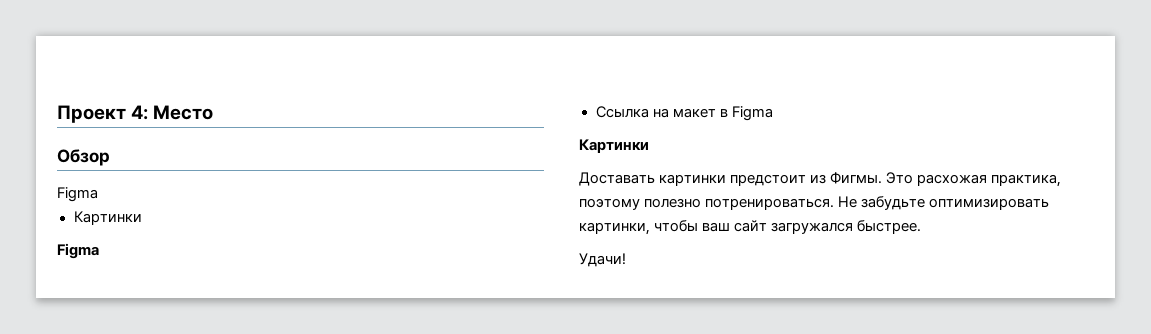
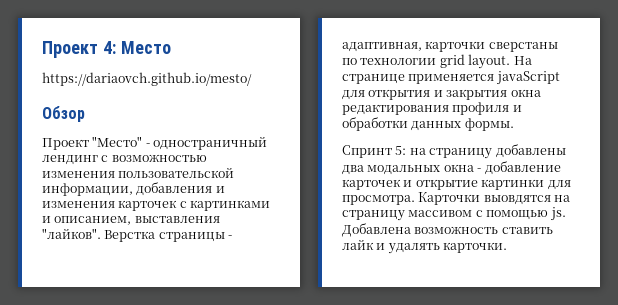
+ https://dariaovch.github.io/mesto/
  Обзор
- Figma
- Картинки
- Figma
- Ссылка на макет в Figma
- Картинки
- Доставать картинки предстоит из Фигмы. Это расхожая практика, поэтому полезно потренироваться. Не забудьте оптимизировать картинки, чтобы ваш сайт загружался быстрее.
- Удачи!
+ Проект "Место" - одностраничный лендинг с возможностью изменения пользовательской информации, добавления и изменения карточек с картинками и описанием, выставления "лайков". Верстка страницы - адаптивная, карточки сверстаны по технологии grid layout. На странице применяется javaScript для открытия и закрытия окна редактирования профиля и обработки данных формы.
+ Спринт 5: на страницу добавлены два модальных окна - добавление карточек и открытие картинки для просмотра. Карточки выовдятся на страницу массивом с помощью js. Добавлена возможность ставить лайк и удалять карточки.

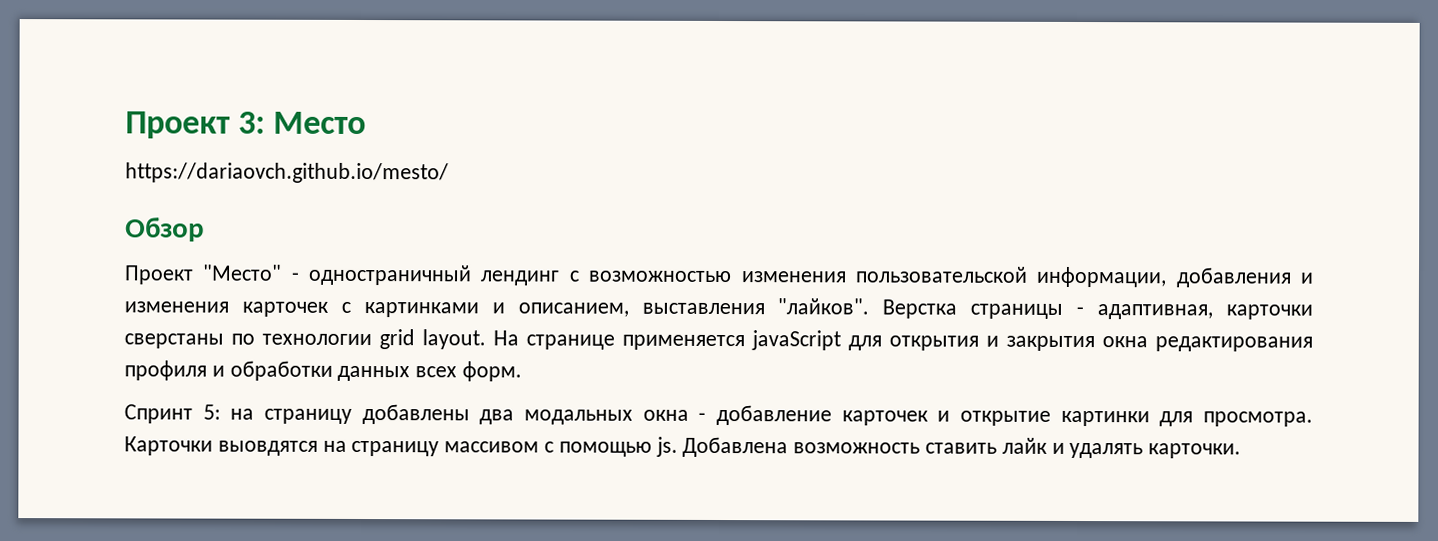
- Проект 4: Место
+ Проект 3: Место
- На странице применяется javaScript для открытия и закрытия окна редактирования профиля и обработки данных формы.
+ На странице применяется javaScript для открытия и закрытия окна редактирования профиля и обработки данных всех форм.

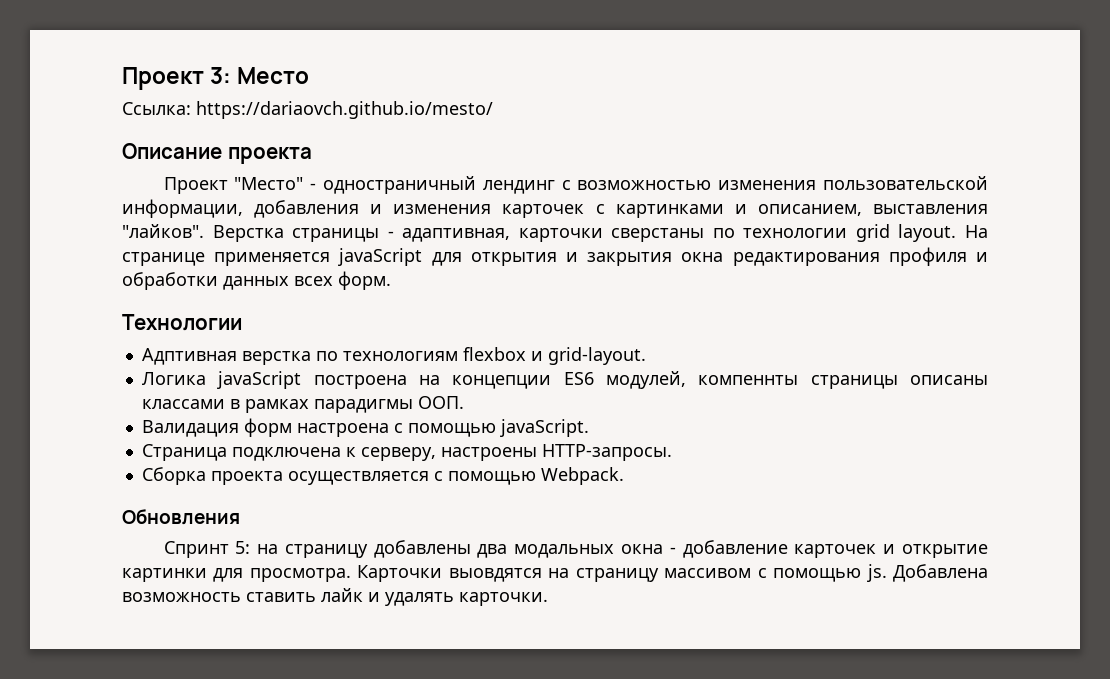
- https://dariaovch.github.io/mesto/
+ Ссылка: https://dariaovch.github.io/mesto/
- Обзор
+ Описание проекта
+ Технологии
+ Адптивная верстка по технологиям flexbox и grid-layout.
+ Логика javaScript построена на концепции ES6 модулей, компеннты страницы описаны классами в рамках парадигмы ООП.
+ Валидация форм настроена с помощью javaScript.
+ Страница подключена к серверу, настроены HTTP-запросы.
+ Сборка проекта осуществляется с помощью Webpack.
+ Обновления

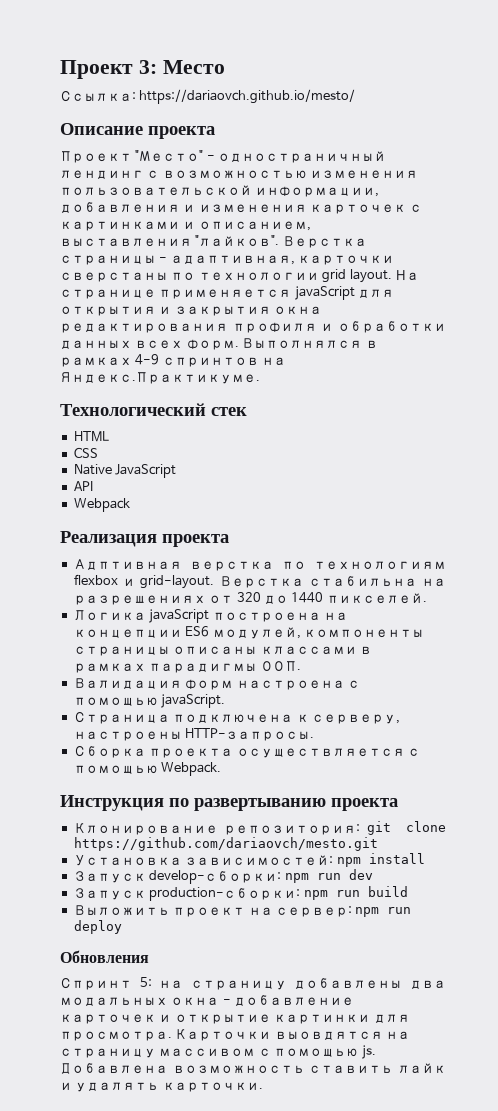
- На странице применяется javaScript для открытия и закрытия окна редактирования профиля и обработки данных всех форм.
- Технологии
+ На странице применяется javaScript для открытия и закрытия окна редактирования профиля и обработки данных всех форм. Выполнялся в рамках 4-9 спринтов на Яндекс.Практикуме.
+ Технологический стек
+ HTML
+ CSS
+ Native JavaScript
+ API
+ Webpack
+ Реализация проекта
+ Верстка стабильна на разрешениях от 320 до 1440 пикселей.
- Логика javaScript построена на концепции ES6 модулей, компеннты страницы описаны классами в рамках парадигмы ООП.
+ Логика javaScript построена на концепции ES6 модулей, компоненты страницы описаны классами в рамках парадигмы ООП.
+ Инструкция по развертыванию проекта
+ Клонирование репозитория: git clone https://github.com/dariaovch/mesto.git
+ Установка зависимостей: npm install
+ Запуск develop-сборки: npm run dev
+ Запуск production-сборки: npm run build
+ Выложить проект на сервер: npm run deploy

